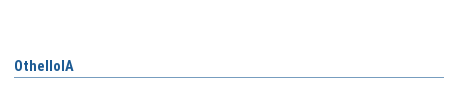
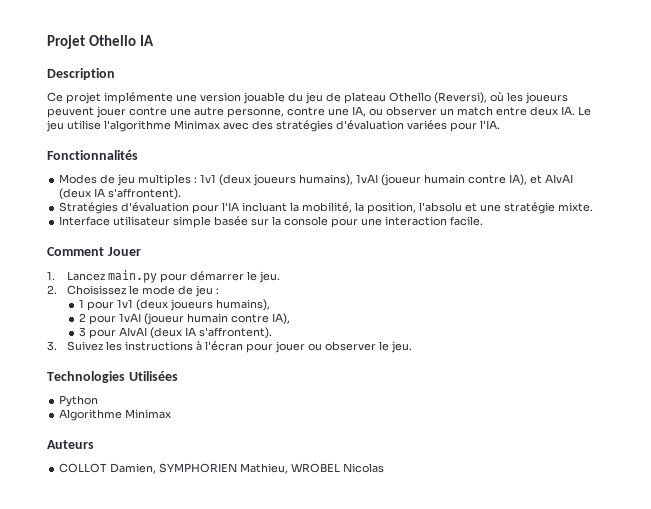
- OthelloIA
+ Projet Othello IA
+ Description
+ Ce projet implémente une version jouable du jeu de plateau Othello (Reversi), où les joueurs peuvent jouer contre une autre personne, contre une IA, ou observer un match entre deux IA. Le jeu utilise l'algorithme Minimax avec des stratégies d'évaluation variées pour l'IA.
+ Fonctionnalités
+ Modes de jeu multiples : 1v1 (deux joueurs humains), 1vAI (joueur humain contre IA), et AIvAI (deux IA s'affrontent).
+ Stratégies d'évaluation pour l'IA incluant la mobilité, la position, l'absolu et une stratégie mixte.
+ Interface utilisateur simple basée sur la console pour une interaction facile.
+ Comment Jouer
+ 1. Lancez main.py pour démarrer le jeu.
+ 2. Choisissez le mode de jeu :
+ 1 pour 1v1 (deux joueurs humains),
+ 2 pour 1vAI (joueur humain contre IA),
+ 3 pour AIvAI (deux IA s'affrontent).
+ 3. Suivez les instructions à l'écran pour jouer ou observer le jeu.
+ Technologies Utilisées
+ Python
+ Algorithme Minimax
+ Auteurs
+ COLLOT Damien, SYMPHORIEN Mathieu, WROBEL Nicolas

